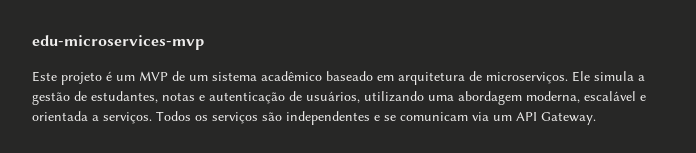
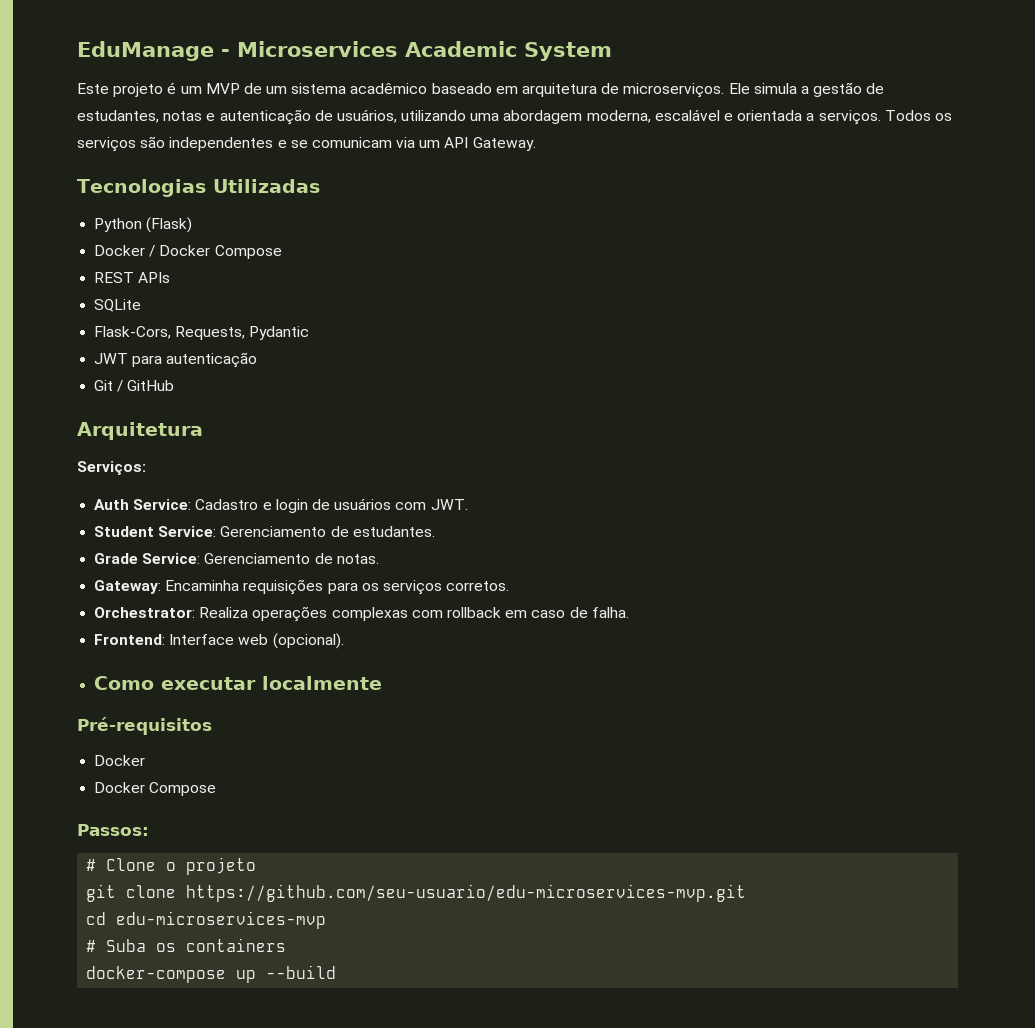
- edu-microservices-mvp
+ EduManage - Microservices Academic System
+ Tecnologias Utilizadas
+ Python (Flask)
+ Docker / Docker Compose
+ REST APIs
+ SQLite
+ Flask-Cors, Requests, Pydantic
+ JWT para autenticação
+ Git / GitHub
+ Arquitetura
+ Serviços:
+ Auth Service: Cadastro e login de usuários com JWT.
+ Student Service: Gerenciamento de estudantes.
+ Grade Service: Gerenciamento de notas.
+ Gateway: Encaminha requisições para os serviços corretos.
+ Orchestrator: Realiza operações complexas com rollback em caso de falha.
+ Frontend: Interface web (opcional).
+ Como executar localmente
+ Pré-requisitos
+ Docker
+ Docker Compose
+ Passos:
+ # Clone o projeto
+ git clone https://github.com/seu-usuario/edu-microservices-mvp.git
+ cd edu-microservices-mvp
+ # Suba os containers
+ docker-compose up --build

